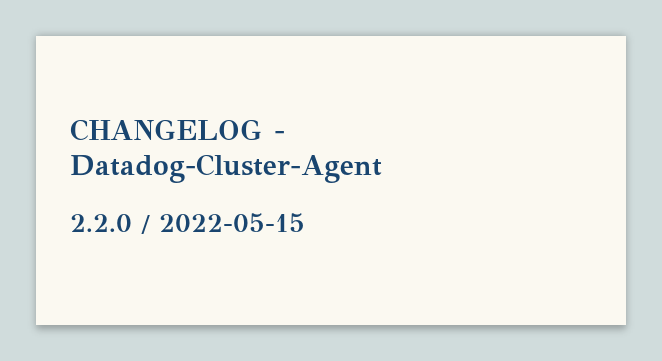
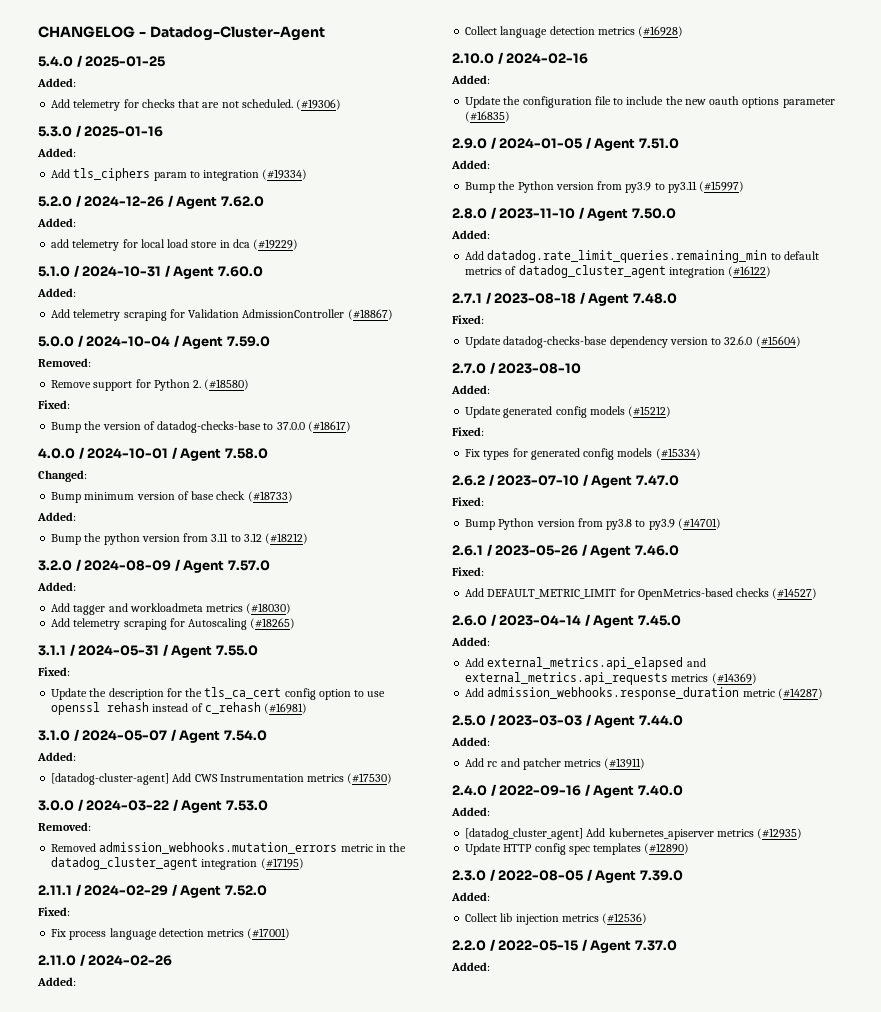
+ 5.4.0 / 2025-01-25
+ Added:
+ Add telemetry for checks that are not scheduled. (#19306)
+ 5.3.0 / 2025-01-16
+ Added:
+ Add tls_ciphers param to integration (#19334)
+ 5.2.0 / 2024-12-26 / Agent 7.62.0
+ Added:
+ add telemetry for local load store in dca (#19229)
+ 5.1.0 / 2024-10-31 / Agent 7.60.0
+ Added:
+ Add telemetry scraping for Validation AdmissionController (#18867)
+ 5.0.0 / 2024-10-04 / Agent 7.59.0
+ Removed:
+ Remove support for Python 2. (#18580)
+ Fixed:
+ Bump the version of datadog-checks-base to 37.0.0 (#18617)
+ 4.0.0 / 2024-10-01 / Agent 7.58.0
+ Changed:
+ Bump minimum version of base check (#18733)
+ Added:
+ Bump the python version from 3.11 to 3.12 (#18212)
+ 3.2.0 / 2024-08-09 / Agent 7.57.0
+ Added:
+ Add tagger and workloadmeta metrics (#18030)
+ Add telemetry scraping for Autoscaling (#18265)
+ 3.1.1 / 2024-05-31 / Agent 7.55.0
+ Fixed:
+ Update the description for the tls_ca_cert config option to use openssl rehash instead of c_rehash (#16981)
+ 3.1.0 / 2024-05-07 / Agent 7.54.0
+ Added:
+ [datadog-cluster-agent] Add CWS Instrumentation metrics (#17530)
+ 3.0.0 / 2024-03-22 / Agent 7.53.0
+ Removed:
+ Removed admission_webhooks.mutation_errors metric in the datadog_cluster_agent integration (#17195)
+ 2.11.1 / 2024-02-29 / Agent 7.52.0
+ Fixed:
+ Fix process language detection metrics (#17001)
+ 2.11.0 / 2024-02-26
+ Added:
+ Collect language detection metrics (#16928)
+ 2.10.0 / 2024-02-16
+ Added:
+ Update the configuration file to include the new oauth options parameter (#16835)
+ 2.9.0 / 2024-01-05 / Agent 7.51.0
+ Added:
+ Bump the Python version from py3.9 to py3.11 (#15997)
+ 2.8.0 / 2023-11-10 / Agent 7.50.0
+ Added:
+ Add datadog.rate_limit_queries.remaining_min to default metrics of datadog_cluster_agent integration (#16122)
+ 2.7.1 / 2023-08-18 / Agent 7.48.0
+ Fixed:
+ Update datadog-checks-base dependency version to 32.6.0 (#15604)
+ 2.7.0 / 2023-08-10
+ Added:
+ Update generated config models (#15212)
+ Fixed:
+ Fix types for generated config models (#15334)
+ 2.6.2 / 2023-07-10 / Agent 7.47.0
+ Fixed:
+ Bump Python version from py3.8 to py3.9 (#14701)
+ 2.6.1 / 2023-05-26 / Agent 7.46.0
+ Fixed:
+ Add DEFAULT_METRIC_LIMIT for OpenMetrics-based checks (#14527)
+ 2.6.0 / 2023-04-14 / Agent 7.45.0
+ Added:
+ Add external_metrics.api_elapsed and external_metrics.api_requests metrics (#14369)
+ Add admission_webhooks.response_duration metric (#14287)
+ 2.5.0 / 2023-03-03 / Agent 7.44.0
+ Added:
+ Add rc and patcher metrics (#13911)
+ 2.4.0 / 2022-09-16 / Agent 7.40.0
+ Added:
+ [datadog_cluster_agent] Add kubernetes_apiserver metrics (#12935)
+ Update HTTP config spec templates (#12890)
+ 2.3.0 / 2022-08-05 / Agent 7.39.0
+ Added:
+ Collect lib injection metrics (#12536)
- 2.2.0 / 2022-05-15
+ 2.2.0 / 2022-05-15 / Agent 7.37.0
+ Added:

